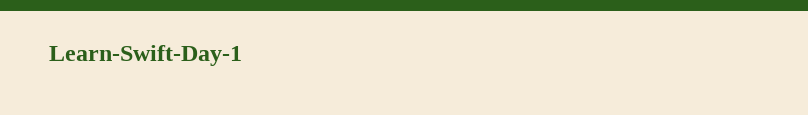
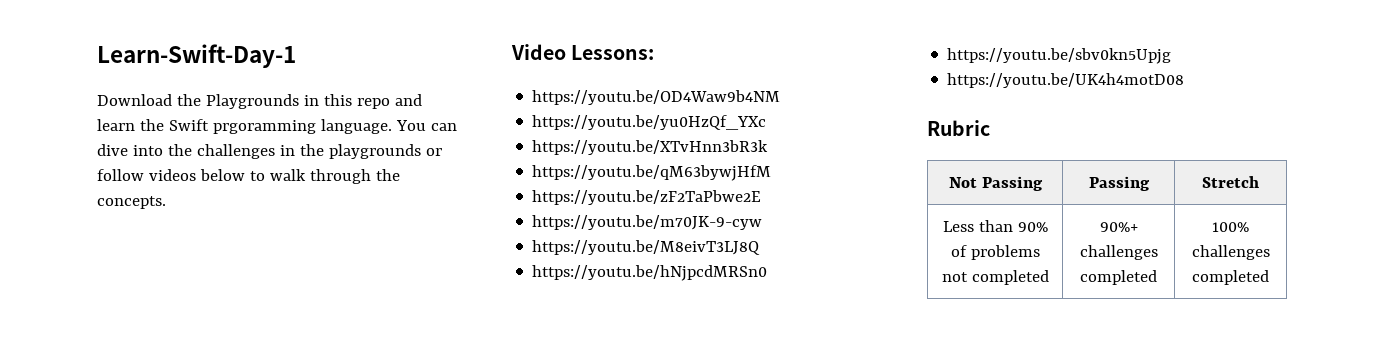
+ Download the Playgrounds in this repo and learn the Swift prgoramming language. You can dive into the challenges in the playgrounds or follow videos below to walk through the concepts.
+ Video Lessons:
+ https://youtu.be/OD4Waw9b4NM
+ https://youtu.be/yu0HzQf_YXc
+ https://youtu.be/XTvHnn3bR3k
+ https://youtu.be/qM63bywjHfM
+ https://youtu.be/zF2TaPbwe2E
+ https://youtu.be/m70JK-9-cyw
+ https://youtu.be/M8eivT3LJ8Q
+ https://youtu.be/hNjpcdMRSn0
+ https://youtu.be/sbv0kn5Upjg
+ https://youtu.be/UK4h4motD08
+ Rubric
+ Not Passing | Passing | Stretch
+ Less than 90% of problems not completed | 90%+ challenges completed | 100% challenges completed

